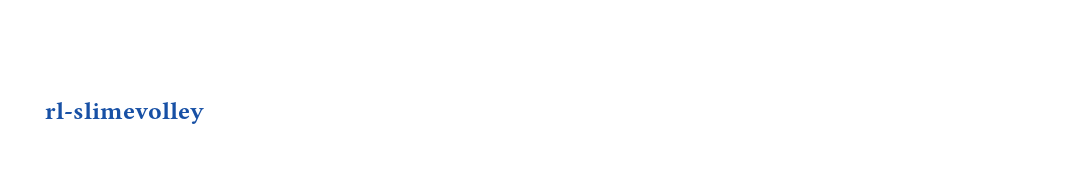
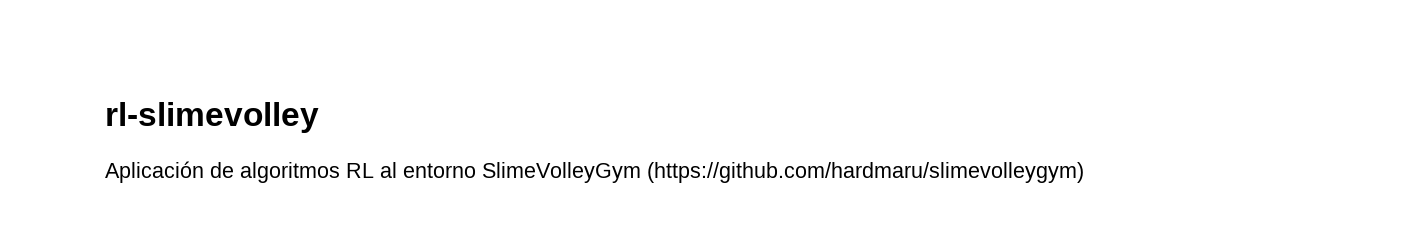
+ Aplicación de algoritmos RL al entorno SlimeVolleyGym (https://github.com/hardmaru/slimevolleygym)

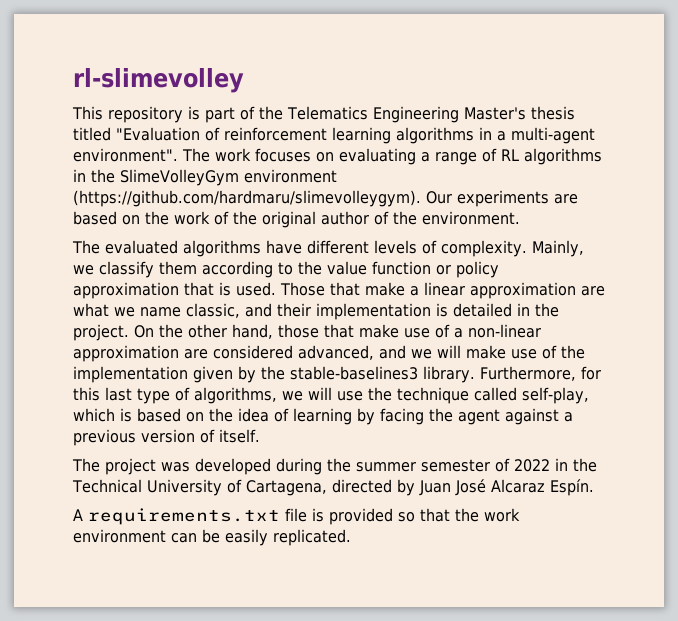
- Aplicación de algoritmos RL al entorno SlimeVolleyGym (https://github.com/hardmaru/slimevolleygym)
+ This repository is part of the Telematics Engineering Master's thesis titled "Evaluation of reinforcement learning algorithms in a multi-agent environment". The work focuses on evaluating a range of RL algorithms in the SlimeVolleyGym environment (https://github.com/hardmaru/slimevolleygym). Our experiments are based on the work of the original author of the environment.
+ The evaluated algorithms have different levels of complexity. Mainly, we classify them according to the value function or policy approximation that is used. Those that make a linear approximation are what we name classic, and their implementation is detailed in the project. On the other hand, those that make use of a non-linear approximation are considered advanced, and we will make use of the implementation given by the stable-baselines3 library. Furthermore, for this last type of algorithms, we will use the technique called self-play, which is based on the idea of learning by facing the agent against a previous version of itself.
+ The project was developed during the summer semester of 2022 in the Technical University of Cartagena, directed by Juan José Alcaraz Espín.
+ A requirements.txt file is provided so that the work environment can be easily replicated.

